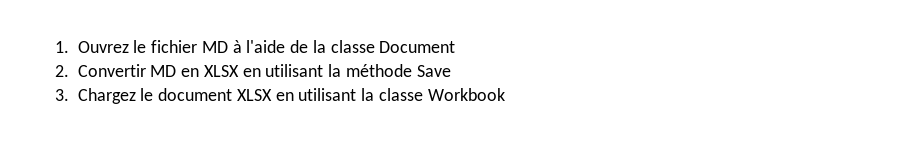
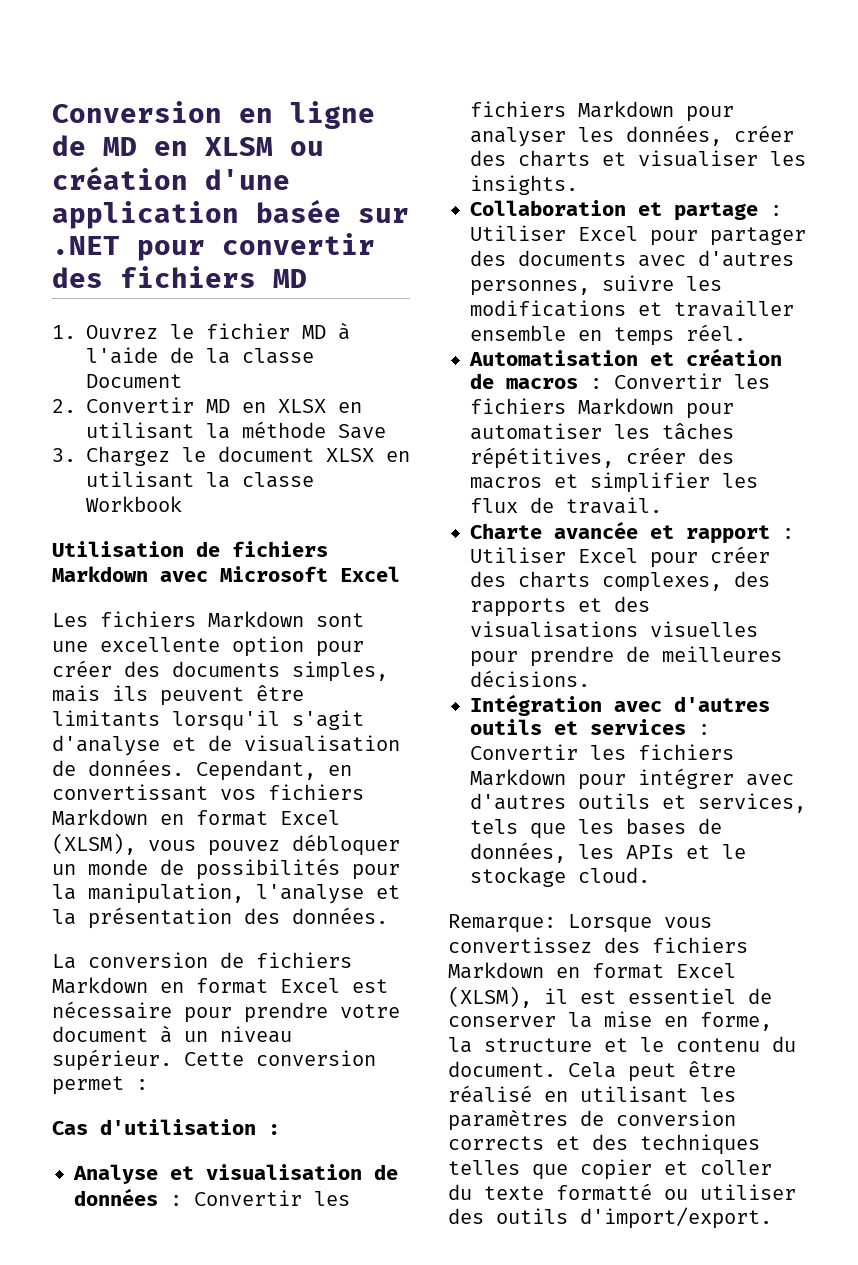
+ Conversion en ligne de MD en XLSM ou création d'une application basée sur .NET pour convertir des fichiers MD
+ Utilisation de fichiers Markdown avec Microsoft Excel
+ Les fichiers Markdown sont une excellente option pour créer des documents simples, mais ils peuvent être limitants lorsqu'il s'agit d'analyse et de visualisation de données. Cependant, en convertissant vos fichiers Markdown en format Excel (XLSM), vous pouvez débloquer un monde de possibilités pour la manipulation, l'analyse et la présentation des données.
+ La conversion de fichiers Markdown en format Excel est nécessaire pour prendre votre document à un niveau supérieur. Cette conversion permet :
+ Cas d'utilisation :
+ Analyse et visualisation de données : Convertir les fichiers Markdown pour analyser les données, créer des charts et visualiser les insights.
+ Collaboration et partage : Utiliser Excel pour partager des documents avec d'autres personnes, suivre les modifications et travailler ensemble en temps réel.
+ Automatisation et création de macros : Convertir les fichiers Markdown pour automatiser les tâches répétitives, créer des macros et simplifier les flux de travail.
+ Charte avancée et rapport : Utiliser Excel pour créer des charts complexes, des rapports et des visualisations visuelles pour prendre de meilleures décisions.
+ Intégration avec d'autres outils et services : Convertir les fichiers Markdown pour intégrer avec d'autres outils et services, tels que les bases de données, les APIs et le stockage cloud.
+ Remarque: Lorsque vous convertissez des fichiers Markdown en format Excel (XLSM), il est essentiel de conserver la mise en forme, la structure et le contenu du document. Cela peut être réalisé en utilisant les paramètres de conversion corrects et des techniques telles que copier et coller du texte formatté ou utiliser des outils d'import/export.

